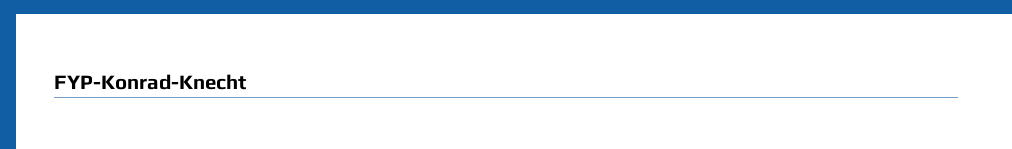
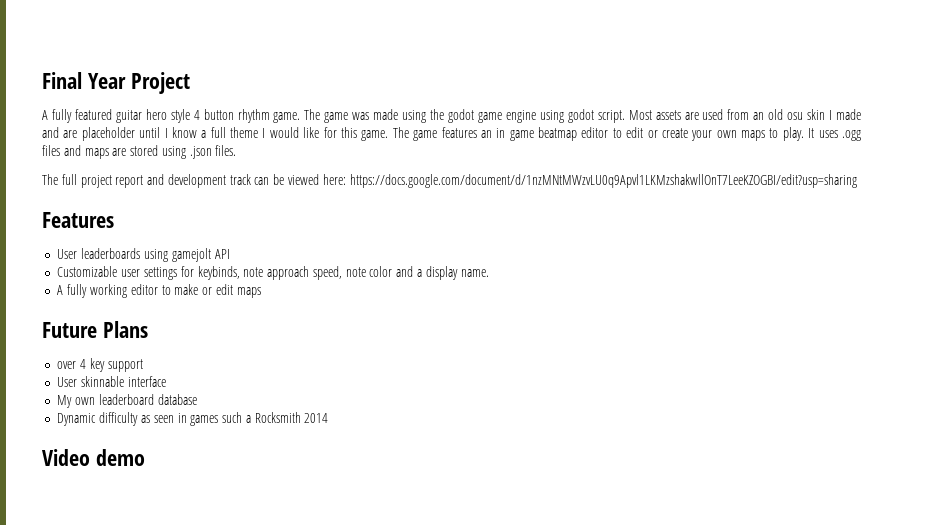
- FYP-Konrad-Knecht
+ Final Year Project
+ A fully featured guitar hero style 4 button rhythm game. The game was made using the godot game engine using godot script. Most assets are used from an old osu skin I made and are placeholder until I know a full theme I would like for this game. The game features an in game beatmap editor to edit or create your own maps to play. It uses .ogg files and maps are stored using .json files.
+ The full project report and development track can be viewed here: https://docs.google.com/document/d/1nzMNtMWzvLU0q9Apvl1LKMzshakwllOnT7LeeKZOGBI/edit?usp=sharing
+ Features
+ User leaderboards using gamejolt API
+ Customizable user settings for keybinds, note approach speed, note color and a display name.
+ A fully working editor to make or edit maps
+ Future Plans
+ over 4 key support
+ User skinnable interface
+ My own leaderboard database
+ Dynamic difficulty as seen in games such a Rocksmith 2014
+ Video demo

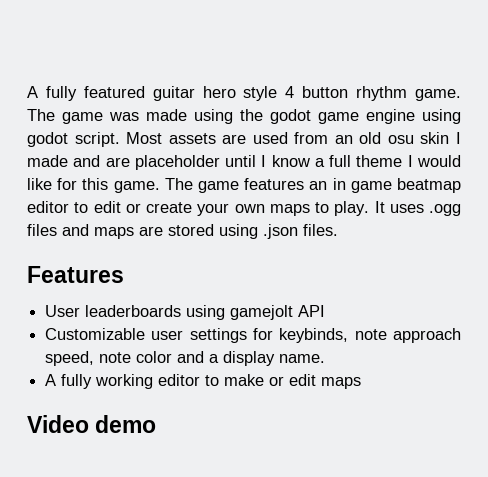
- Final Year Project
- The full project report and development track can be viewed here: https://docs.google.com/document/d/1nzMNtMWzvLU0q9Apvl1LKMzshakwllOnT7LeeKZOGBI/edit?usp=sharing
- Future Plans
- over 4 key support
- User skinnable interface
- My own leaderboard database
- Dynamic difficulty as seen in games such a Rocksmith 2014

